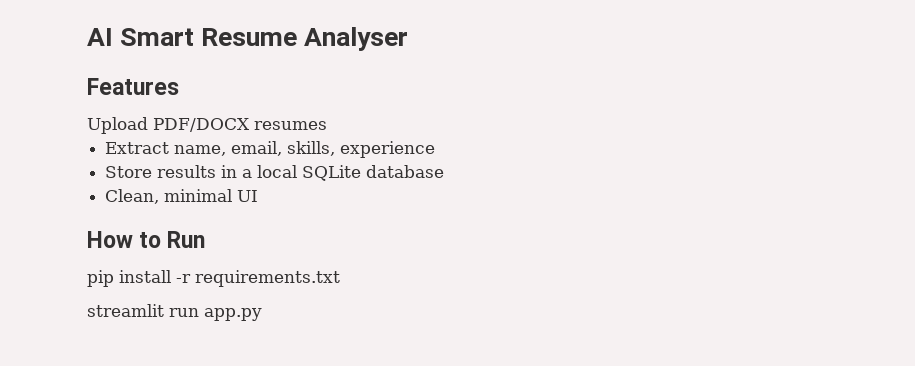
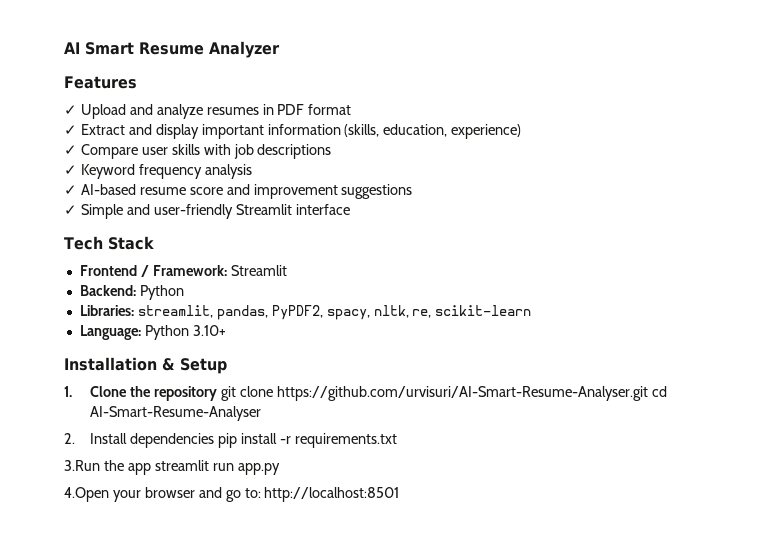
- AI Smart Resume Analyser
+ AI Smart Resume Analyzer
- Upload PDF/DOCX resumes
- Extract name, email, skills, experience
- Store results in a local SQLite database
- Clean, minimal UI
- How to Run
- pip install -r requirements.txt
+ ✓ Upload and analyze resumes in PDF format
+ ✓ Extract and display important information (skills, education, experience)
+ ✓ Compare user skills with job descriptions
+ ✓ Keyword frequency analysis
+ ✓ AI-based resume score and improvement suggestions
+ ✓ Simple and user-friendly Streamlit interface
+ Tech Stack
+ Frontend / Framework: Streamlit
+ Backend: Python
+ Libraries: streamlit, pandas, PyPDF2, spacy, nltk, re, scikit-learn
+ Language: Python 3.10+
+ Installation & Setup
+ 1. Clone the repository git clone https://github.com/urvisuri/AI-Smart-Resume-Analyser.git cd AI-Smart-Resume-Analyser
+ 2. Install dependencies pip install -r requirements.txt
- streamlit run app.py
+ 3.Run the app streamlit run app.py
+ 4.Open your browser and go to: http://localhost:8501

